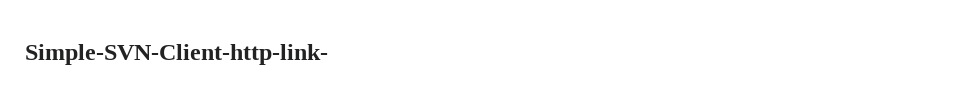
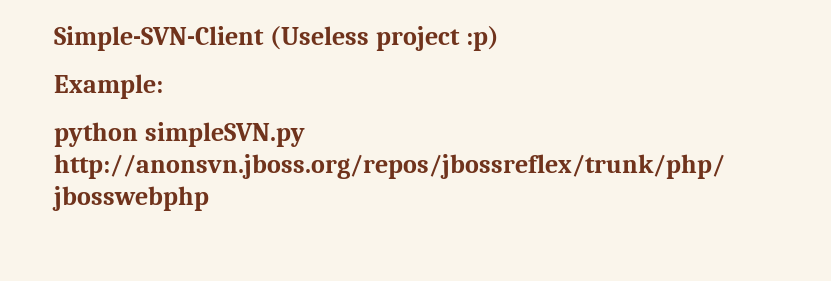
- Simple-SVN-Client-http-link-
+ Simple-SVN-Client (Useless project :p)
+ Example:
+ python simpleSVN.py http://anonsvn.jboss.org/repos/jbossreflex/trunk/php/ jbosswebphp

